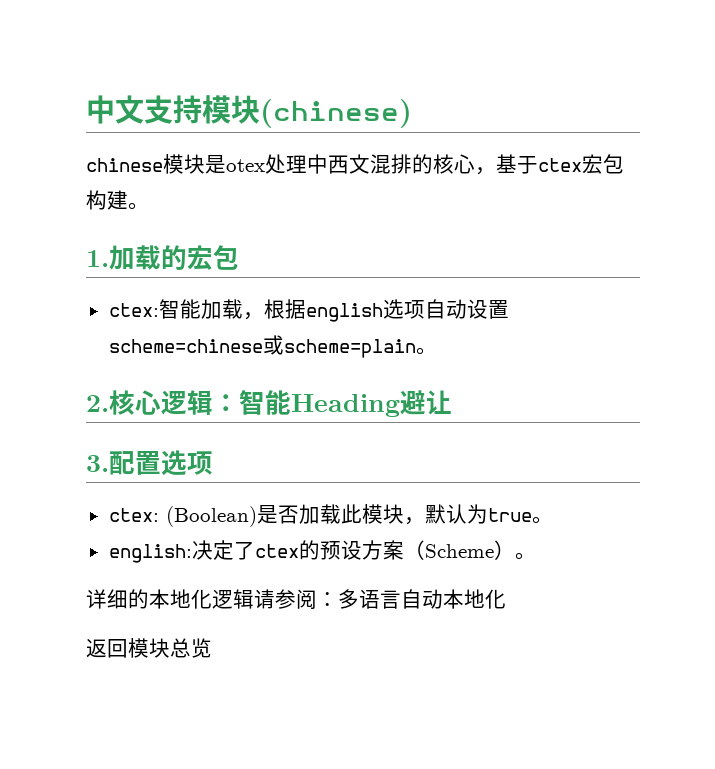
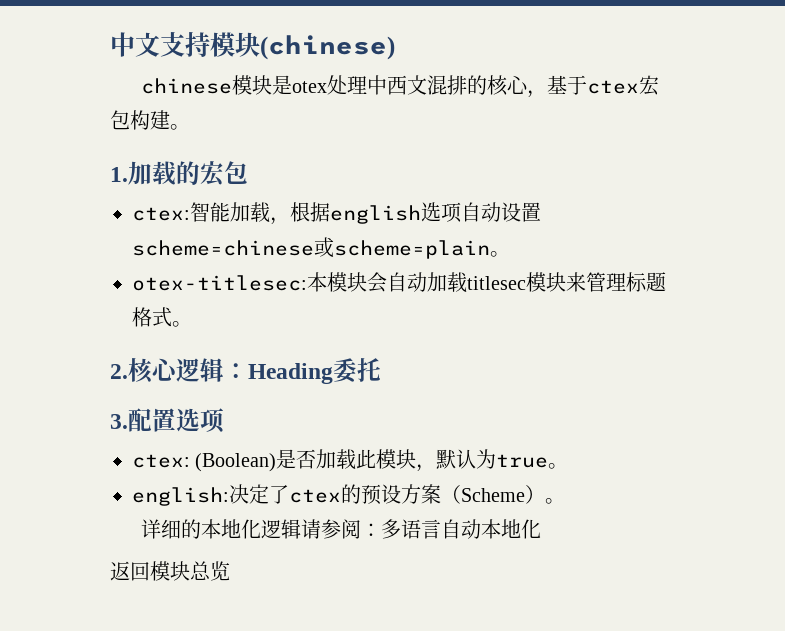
+ otex-titlesec:本模块会自动加载titlesec模块来管理标题格式。
- 2.核心逻辑：智能Heading避让
+ 2.核心逻辑：Heading委托

